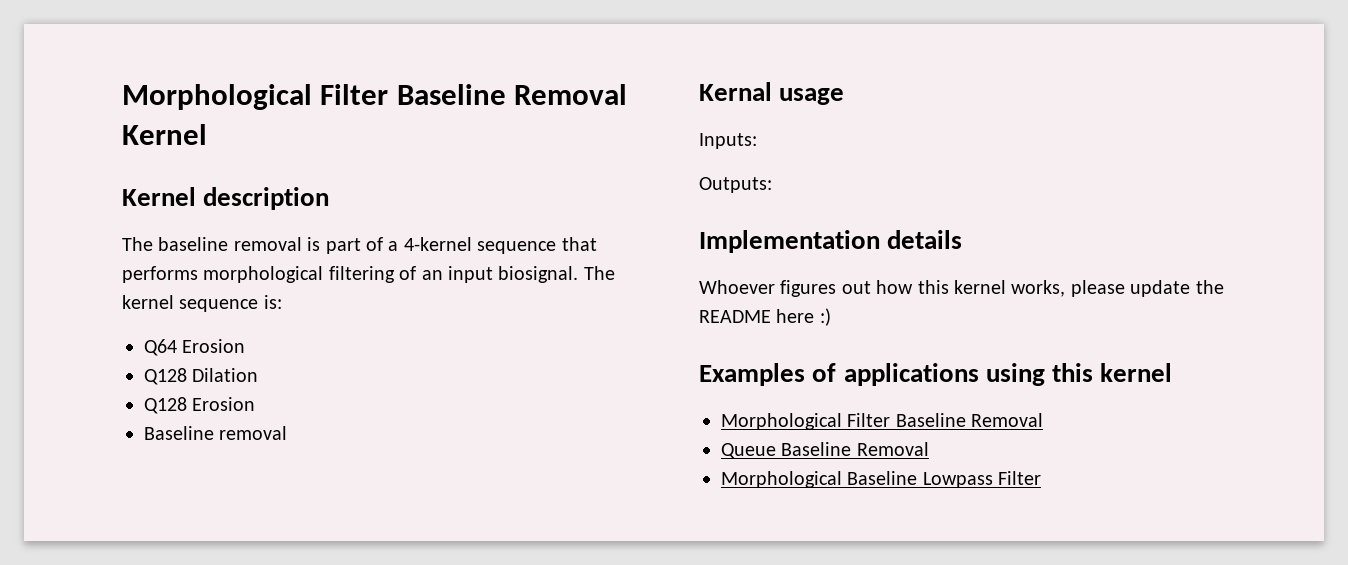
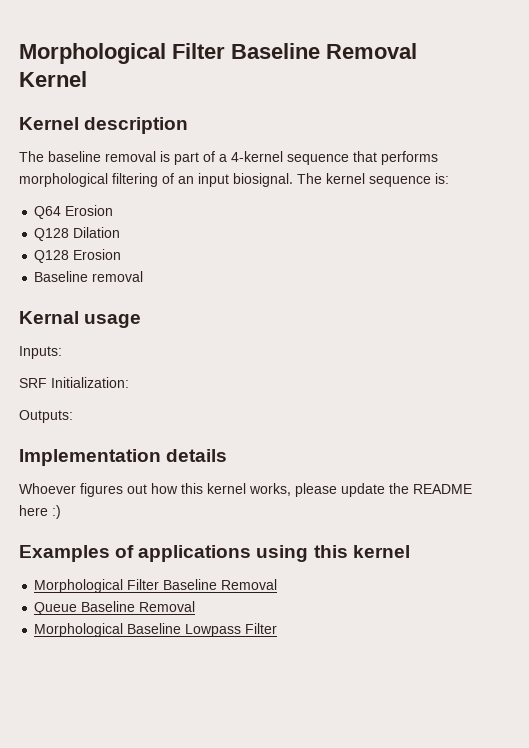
+ SRF Initialization:

